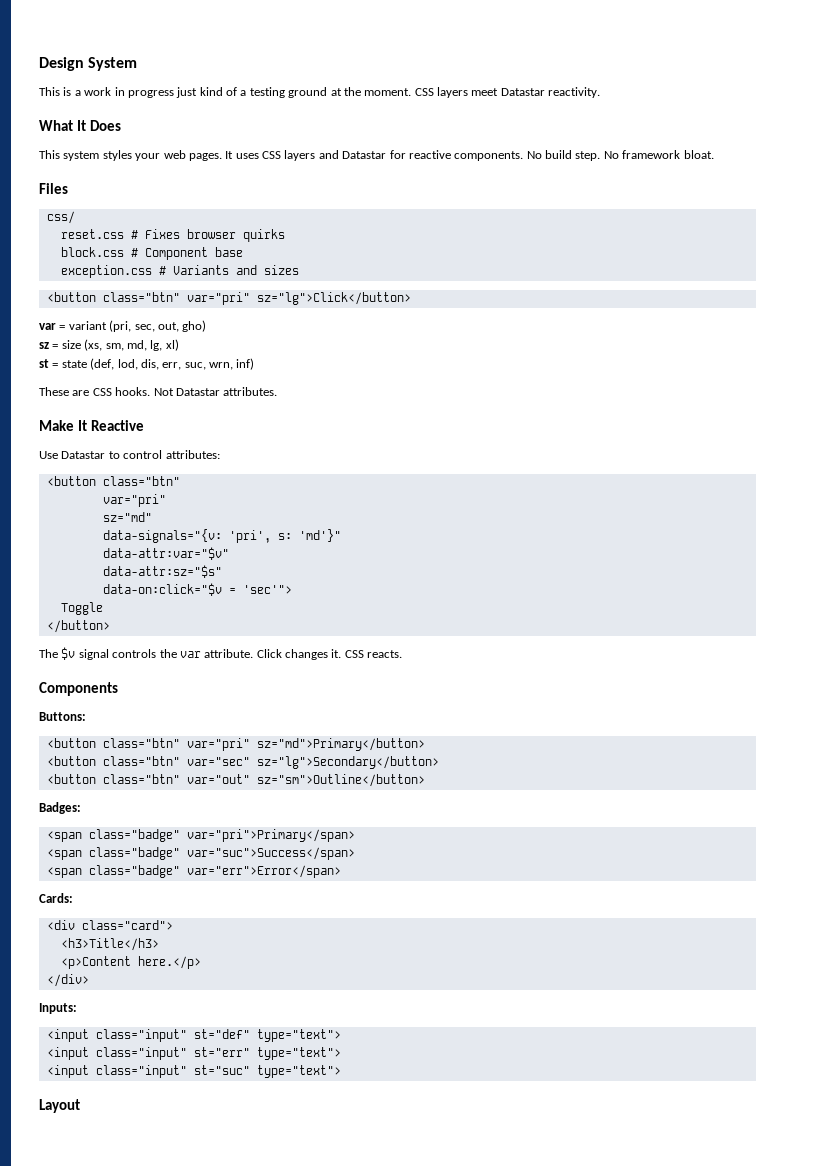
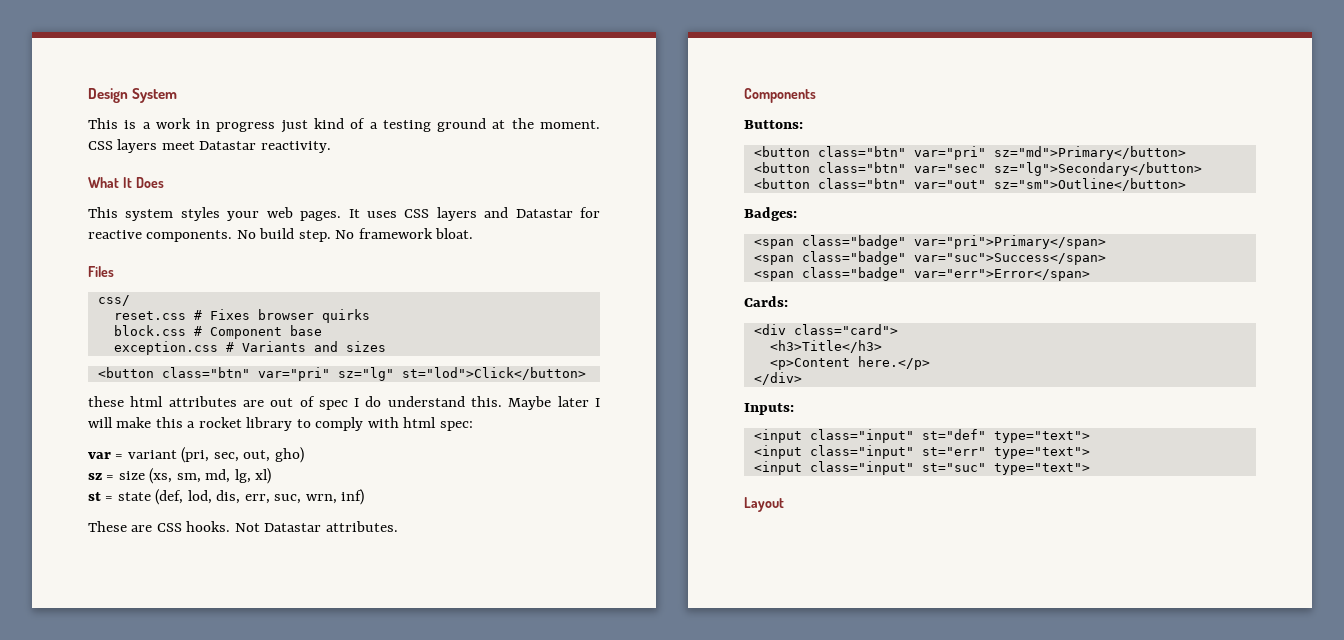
- <button class="btn" var="pri" sz="lg">Click</button>
+ <button class="btn" var="pri" sz="lg" st="lod">Click</button>
+ these html attributes are out of spec I do understand this. Maybe later I will make this a rocket library to comply with html spec:
- Make It Reactive
- Use Datastar to control attributes:
- <button class="btn"
- var="pri"
- sz="md"
- data-signals="{v: 'pri', s: 'md'}"
- data-attr:var="$v"
- data-attr:sz="$s"
- data-on:click="$v = 'sec'">
- Toggle
- </button>
- The $v signal controls the var attribute. Click changes it. CSS reacts.

